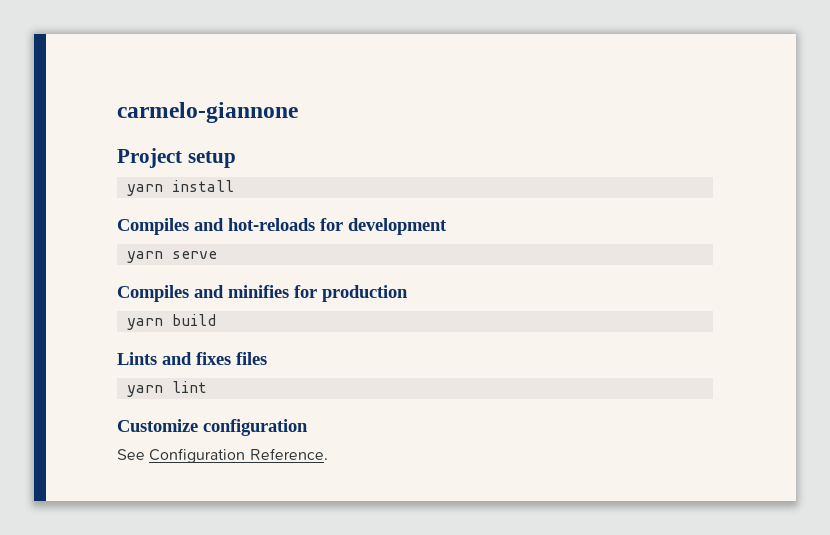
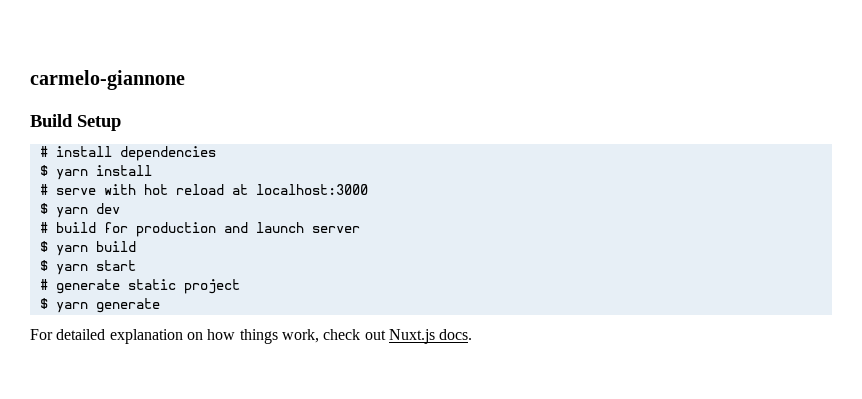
- Project setup
- yarn install
- Compiles and hot-reloads for development
- yarn serve
- Compiles and minifies for production
- yarn build
- Lints and fixes files
- yarn lint
- Customize configuration
- See Configuration Reference.
+ Build Setup
+ # install dependencies
+ $ yarn install
+ # serve with hot reload at localhost:3000
+ $ yarn dev
+ # build for production and launch server
+ $ yarn build
+ $ yarn start
+ # generate static project
+ $ yarn generate
+ For detailed explanation on how things work, check out Nuxt.js docs.

